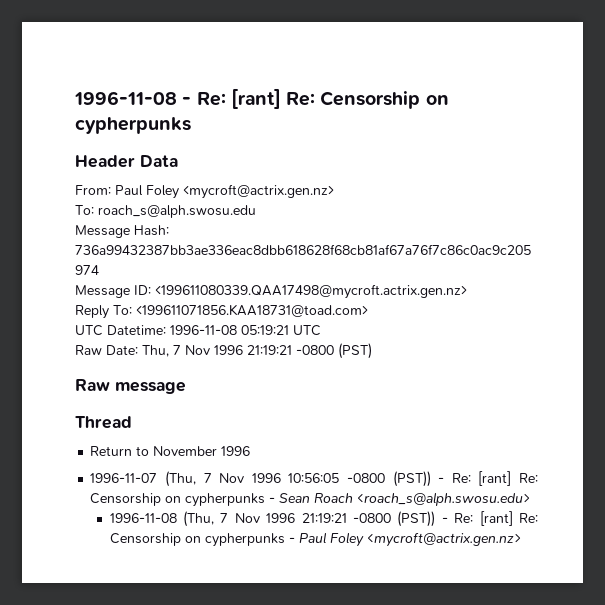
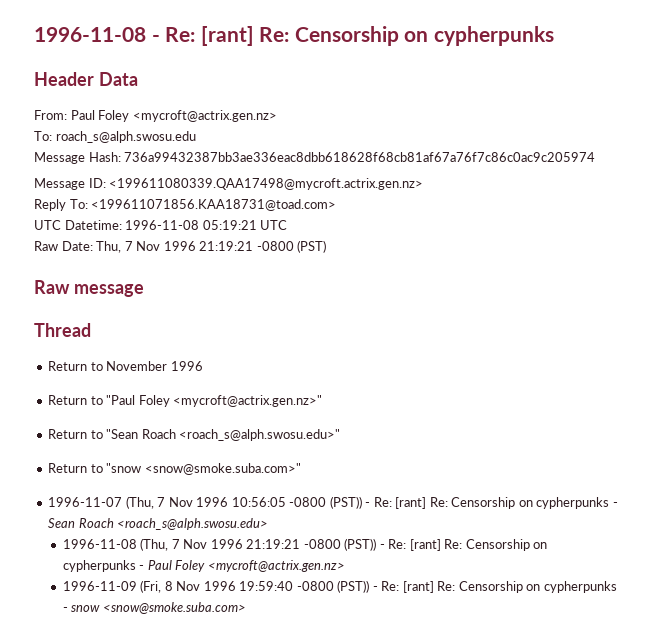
+ Return to "Paul Foley <mycroft@actrix.gen.nz>"
+ Return to "Sean Roach <roach_s@alph.swosu.edu>"
+ Return to "snow <snow@smoke.suba.com>"
+ 1996-11-09 (Fri, 8 Nov 1996 19:59:40 -0800 (PST)) - Re: [rant] Re: Censorship on cypherpunks - snow <snow@smoke.suba.com>

